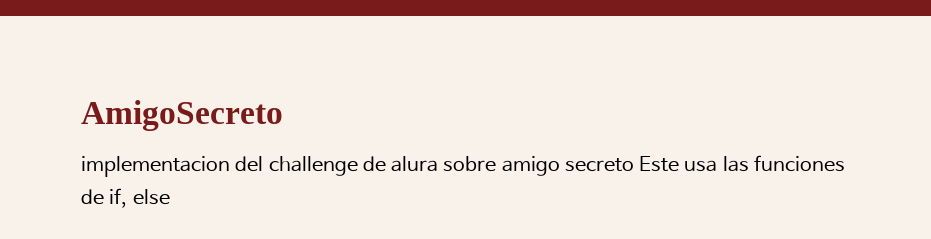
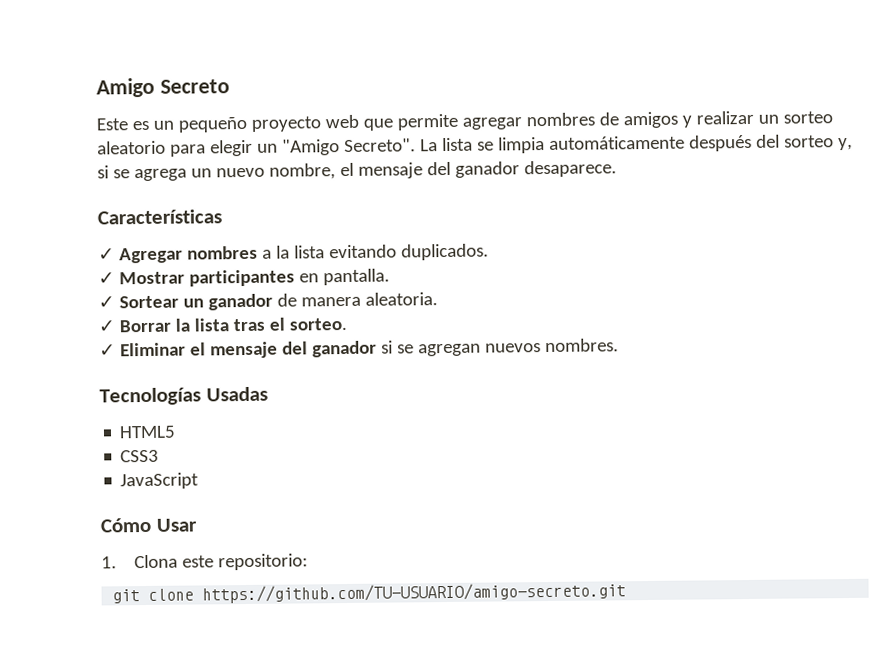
- AmigoSecreto
- implementacion del challenge de alura sobre amigo secreto Este usa las funciones de if, else
+ Amigo Secreto
+ Este es un pequeño proyecto web que permite agregar nombres de amigos y realizar un sorteo aleatorio para elegir un "Amigo Secreto". La lista se limpia automáticamente después del sorteo y, si se agrega un nuevo nombre, el mensaje del ganador desaparece.
+ Características
+ ✓ Agregar nombres a la lista evitando duplicados.
+ ✓ Mostrar participantes en pantalla.
+ ✓ Sortear un ganador de manera aleatoria.
+ ✓ Borrar la lista tras el sorteo.
+ ✓ Eliminar el mensaje del ganador si se agregan nuevos nombres.
+ Tecnologías Usadas
+ HTML5
+ CSS3
+ JavaScript
+ Cómo Usar
+ 1. Clona este repositorio:
+ git clone https://github.com/TU-USUARIO/amigo-secreto.git

